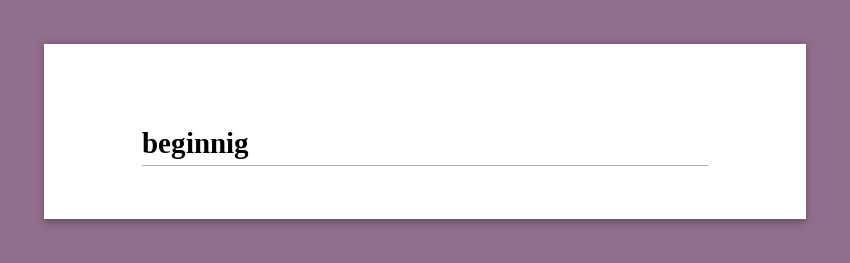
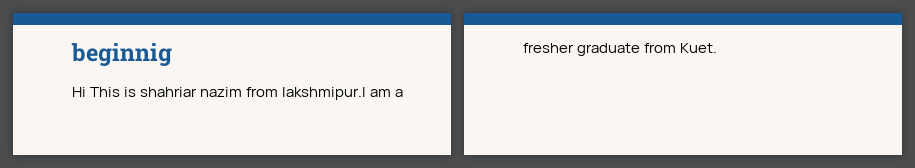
+ Hi This is shahriar nazim from lakshmipur.I am a fresher graduate from Kuet.

